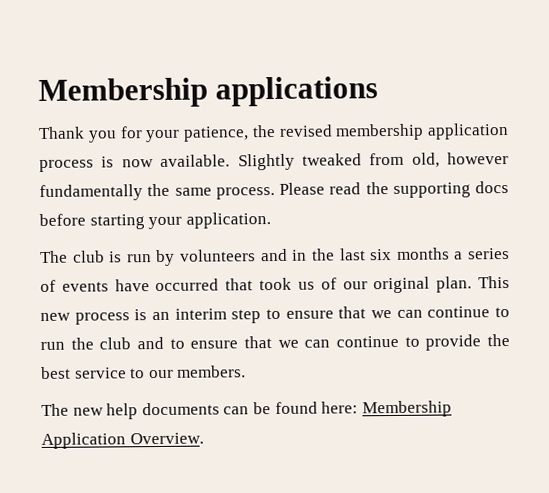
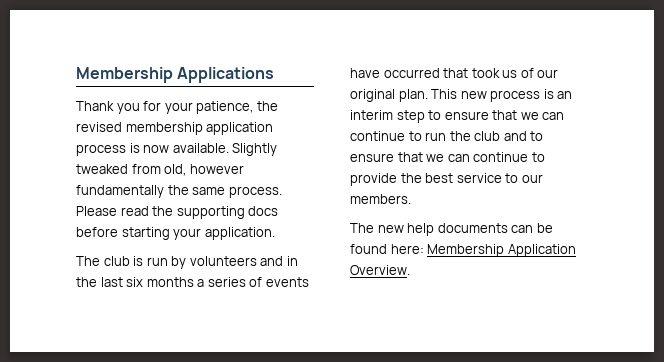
- Membership applications
+ Membership Applications

